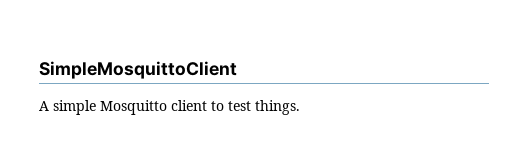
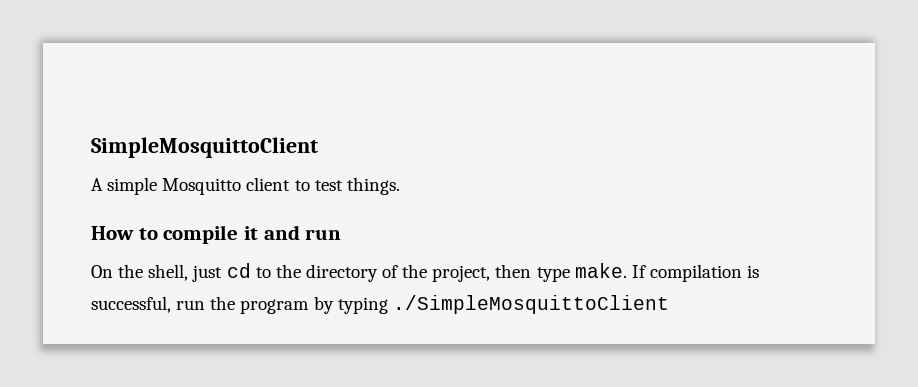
+ How to compile it and run
+ On the shell, just cd to the directory of the project, then type make. If compilation is successful, run the program by typing ./SimpleMosquittoClient

